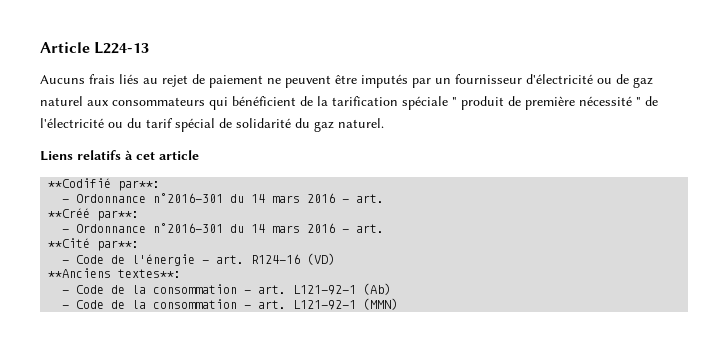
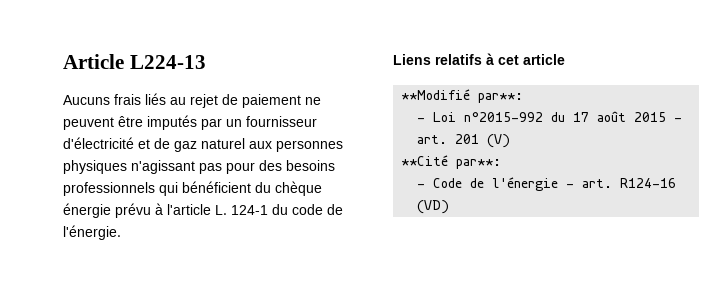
- Aucuns frais liés au rejet de paiement ne peuvent être imputés par un fournisseur d'électricité ou de gaz naturel aux consommateurs qui bénéficient de la tarification spéciale " produit de première nécessité " de l'électricité ou du tarif spécial de solidarité du gaz naturel.
+ Aucuns frais liés au rejet de paiement ne peuvent être imputés par un fournisseur d'électricité et de gaz naturel aux personnes physiques n'agissant pas pour des besoins professionnels qui bénéficient du chèque énergie prévu à l'article L. 124-1 du code de l'énergie.
- **Codifié par**:
- - Ordonnance n°2016-301 du 14 mars 2016 - art.
- **Créé par**:
- - Ordonnance n°2016-301 du 14 mars 2016 - art.
+ **Modifié par**:
+ - Loi n°2015-992 du 17 août 2015 - art. 201 (V)
- **Anciens textes**:
- - Code de la consommation - art. L121-92-1 (Ab)
- - Code de la consommation - art. L121-92-1 (MMN)

